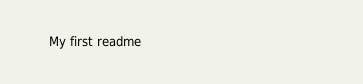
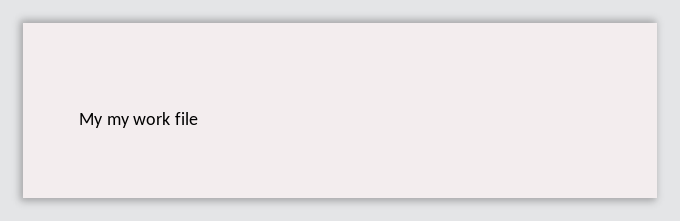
- My first readme
+ My my work file

